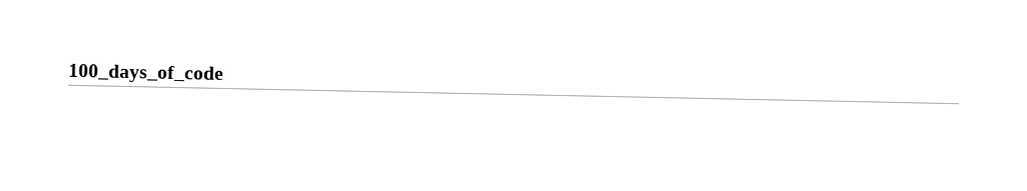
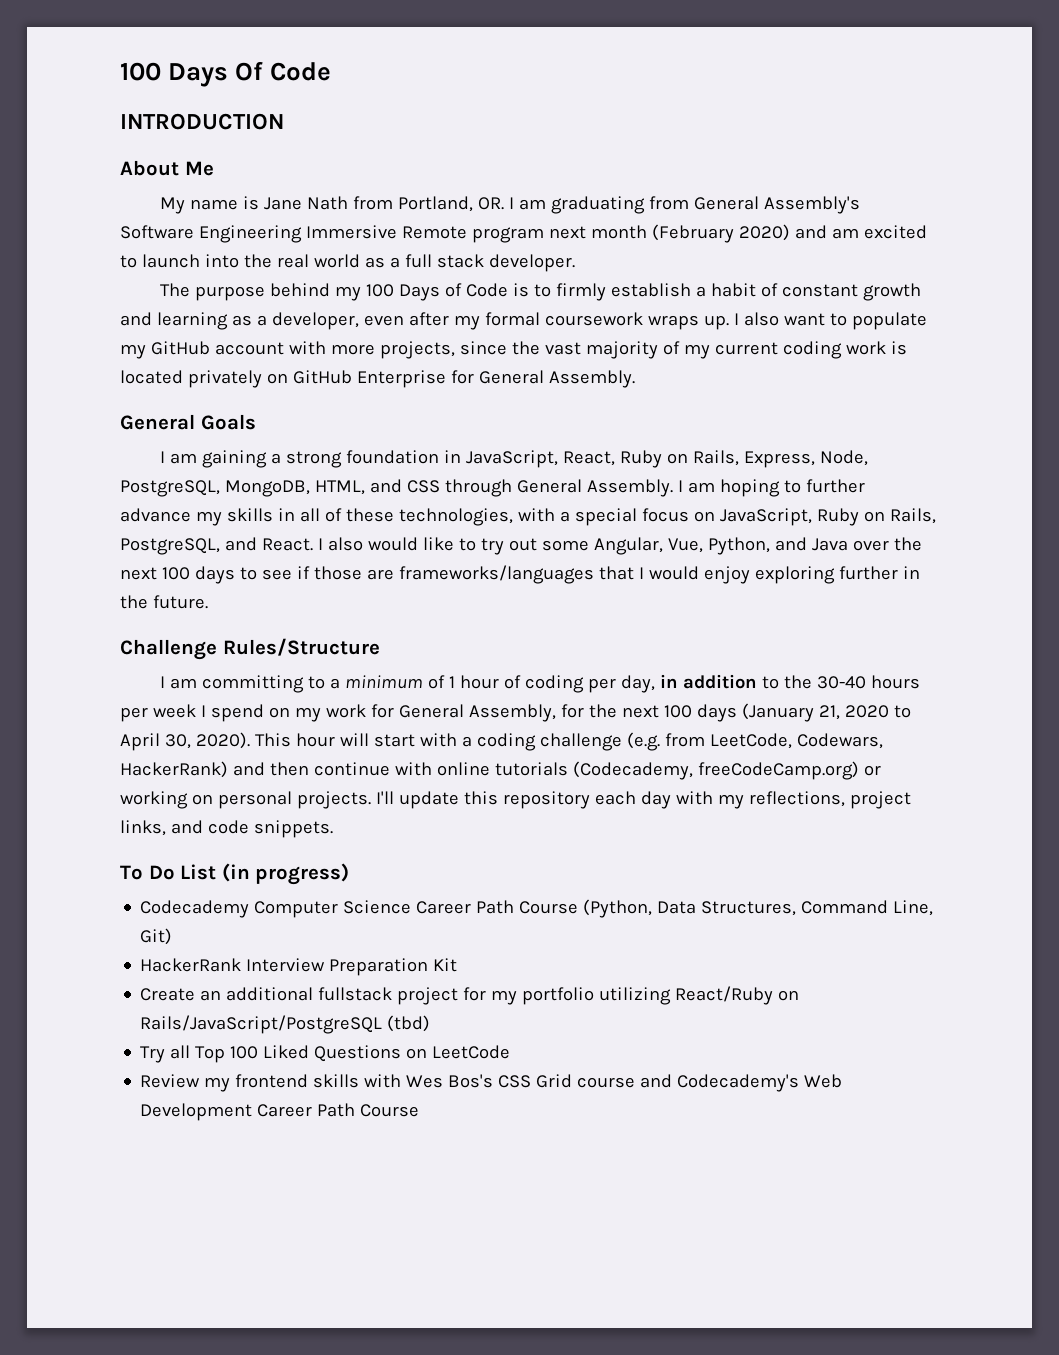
- 100_days_of_code
+ 100 Days Of Code
+ INTRODUCTION
+ About Me
+ My name is Jane Nath from Portland, OR. I am graduating from General Assembly's Software Engineering Immersive Remote program next month (February 2020) and am excited to launch into the real world as a full stack developer.
+ The purpose behind my 100 Days of Code is to firmly establish a habit of constant growth and learning as a developer, even after my formal coursework wraps up. I also want to populate my GitHub account with more projects, since the vast majority of my current coding work is located privately on GitHub Enterprise for General Assembly.
+ General Goals
+ I am gaining a strong foundation in JavaScript, React, Ruby on Rails, Express, Node, PostgreSQL, MongoDB, HTML, and CSS through General Assembly. I am hoping to further advance my skills in all of these technologies, with a special focus on JavaScript, Ruby on Rails, PostgreSQL, and React. I also would like to try out some Angular, Vue, Python, and Java over the next 100 days to see if those are frameworks/languages that I would enjoy exploring further in the future.
+ Challenge Rules/Structure
+ I am committing to a minimum of 1 hour of coding per day, in addition to the 30-40 hours per week I spend on my work for General Assembly, for the next 100 days (January 21, 2020 to April 30, 2020). This hour will start with a coding challenge (e.g. from LeetCode, Codewars, HackerRank) and then continue with online tutorials (Codecademy, freeCodeCamp.org) or working on personal projects. I'll update this repository each day with my reflections, project links, and code snippets.
+ To Do List (in progress)
+ Codecademy Computer Science Career Path Course (Python, Data Structures, Command Line, Git)
+ HackerRank Interview Preparation Kit
+ Create an additional fullstack project for my portfolio utilizing React/Ruby on Rails/JavaScript/PostgreSQL (tbd)
+ Try all Top 100 Liked Questions on LeetCode
+ Review my frontend skills with Wes Bos's CSS Grid course and Codecademy's Web Development Career Path Course

